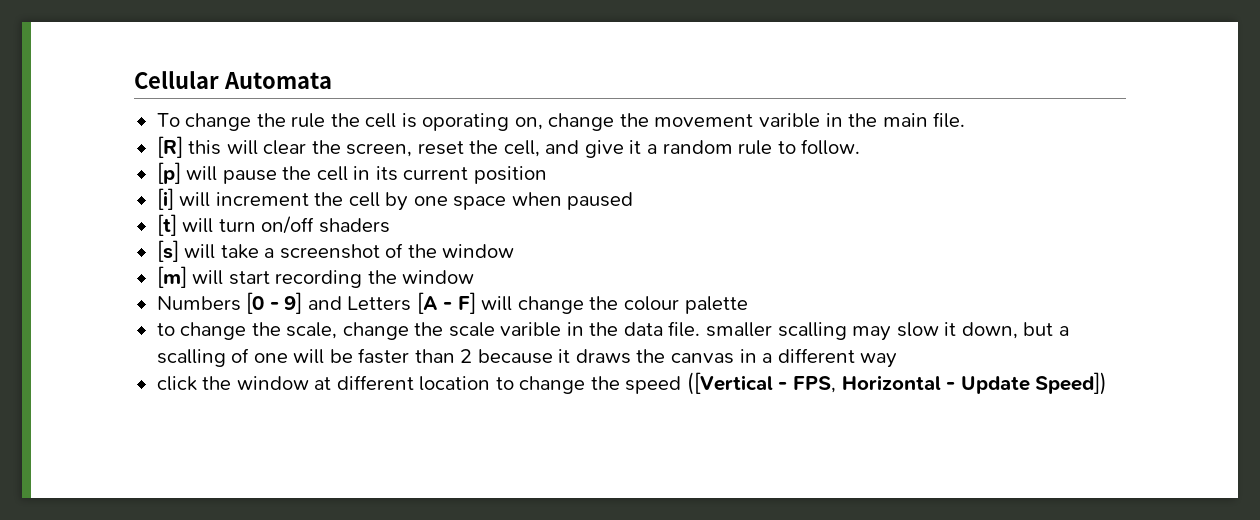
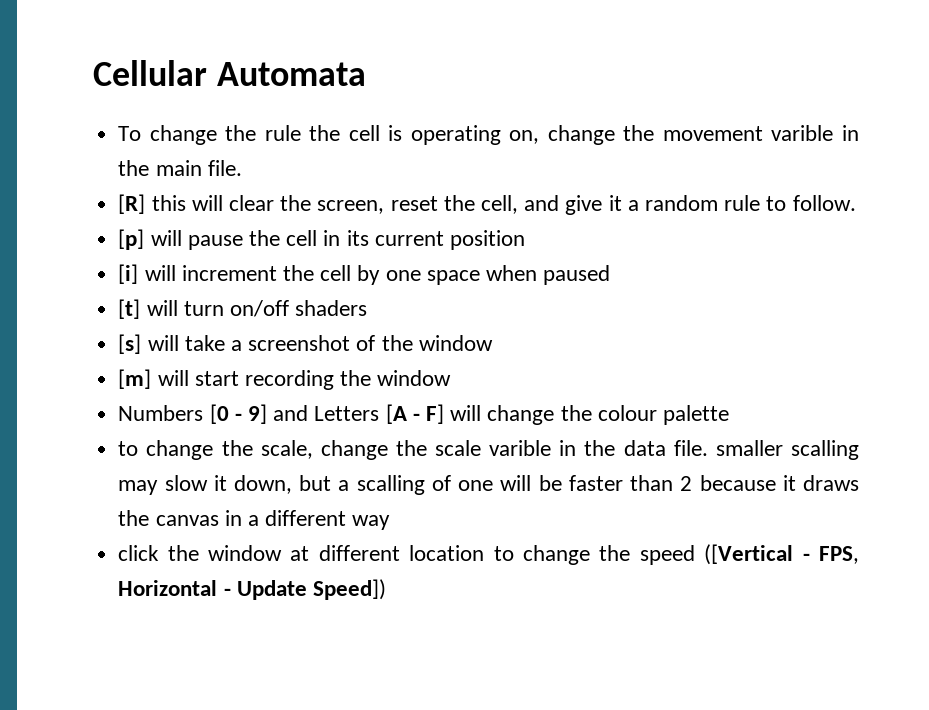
- To change the rule the cell is oporating on, change the movement varible in the main file.
+ To change the rule the cell is operating on, change the movement varible in the main file.

